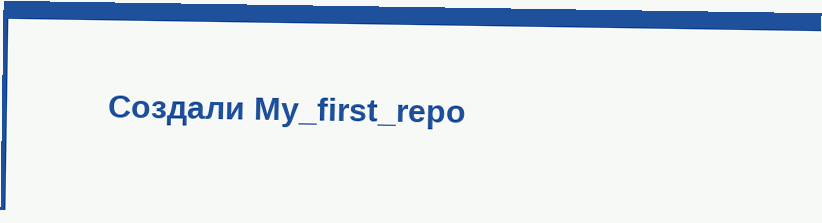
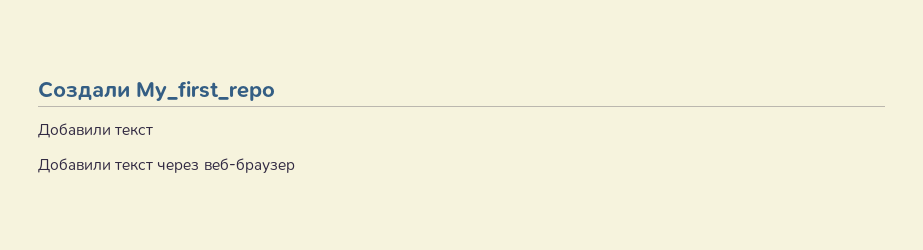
  Создали My_first_repo
+ Добавили текст
+ Добавили текст через веб-браузер

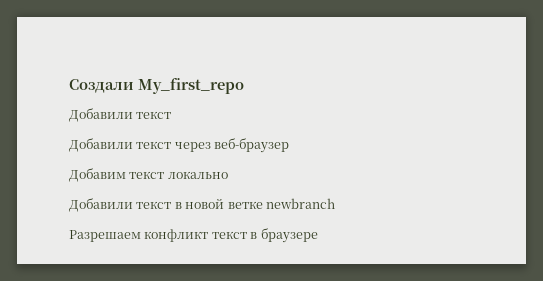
+ Добавим текст локально
+ Добавили текст в новой ветке newbranch
+ Разрешаем конфликт текст в браузере

